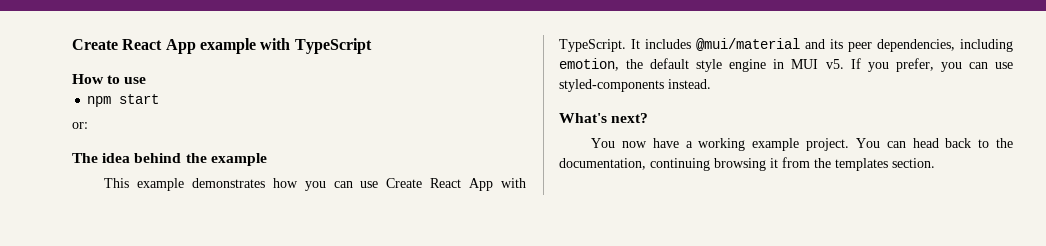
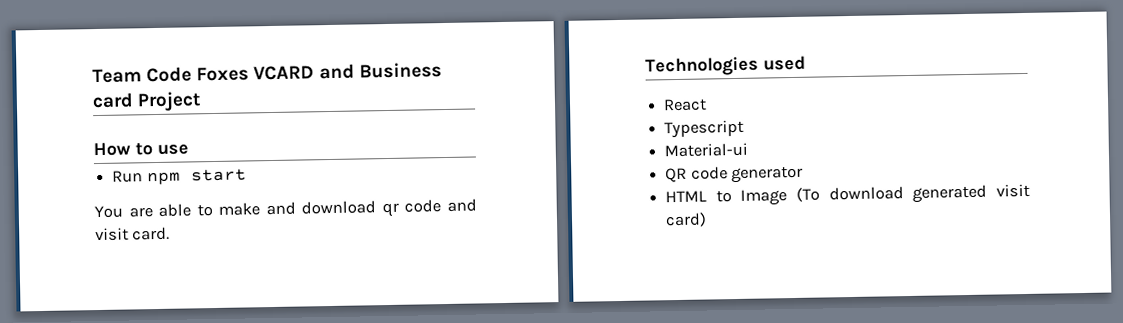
- Create React App example with TypeScript
+ Team Code Foxes VCARD and Business card Project
- npm start
+ Run npm start
- or:
- The idea behind the example
- This example demonstrates how you can use Create React App with TypeScript. It includes @mui/material and its peer dependencies, including emotion, the default style engine in MUI v5. If you prefer, you can use styled-components instead.
- What's next?
- You now have a working example project. You can head back to the documentation, continuing browsing it from the templates section.
+ You are able to make and download qr code and visit card.
+ Technologies used
+ React
+ Typescript
+ Material-ui
+ QR code generator
+ HTML to Image (To download generated visit card)

